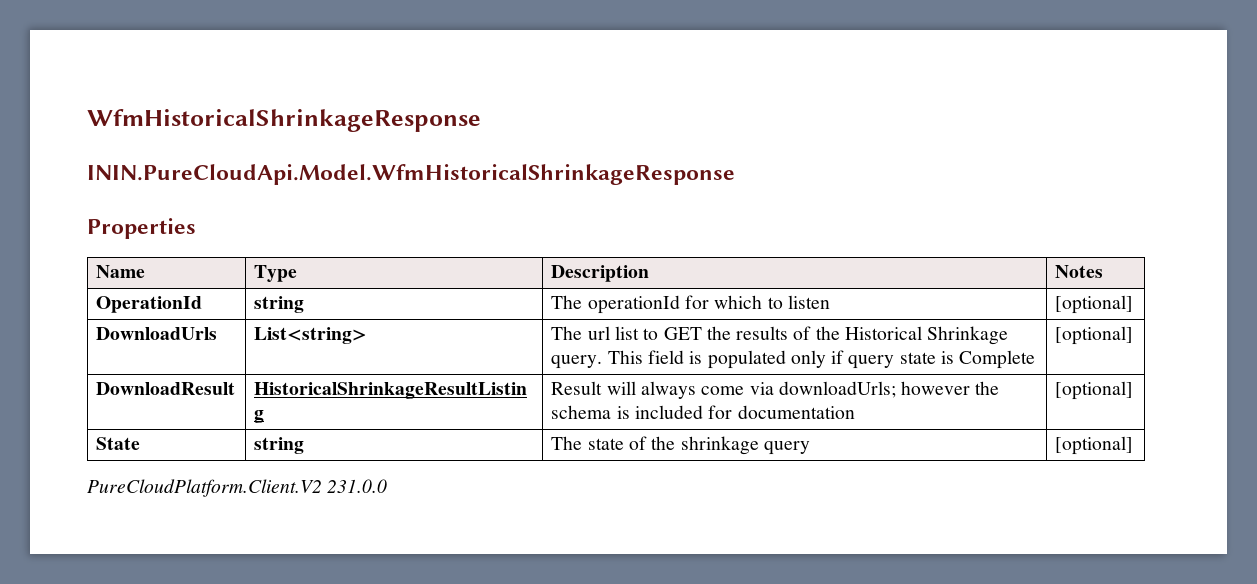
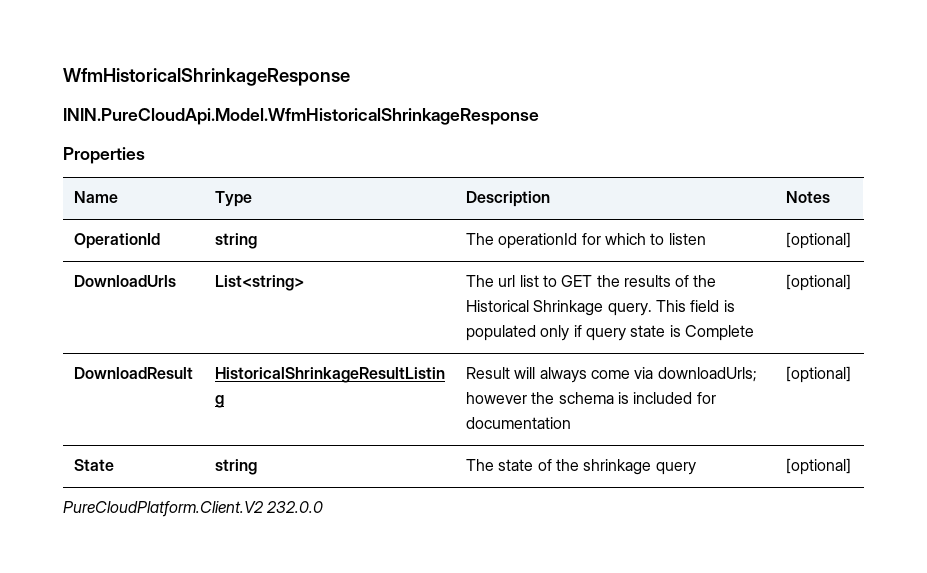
- PureCloudPlatform.Client.V2 231.0.0
+ PureCloudPlatform.Client.V2 232.0.0

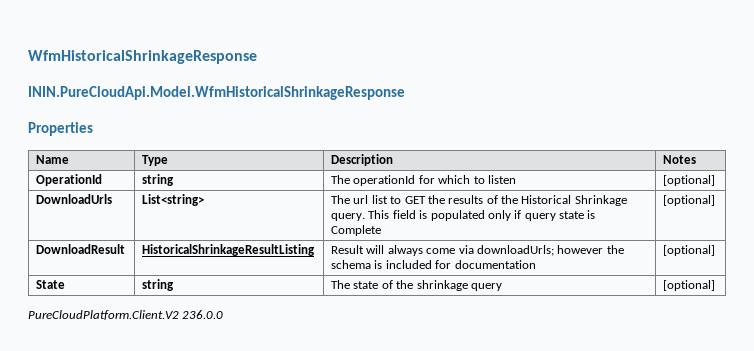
- PureCloudPlatform.Client.V2 232.0.0
+ PureCloudPlatform.Client.V2 236.0.0

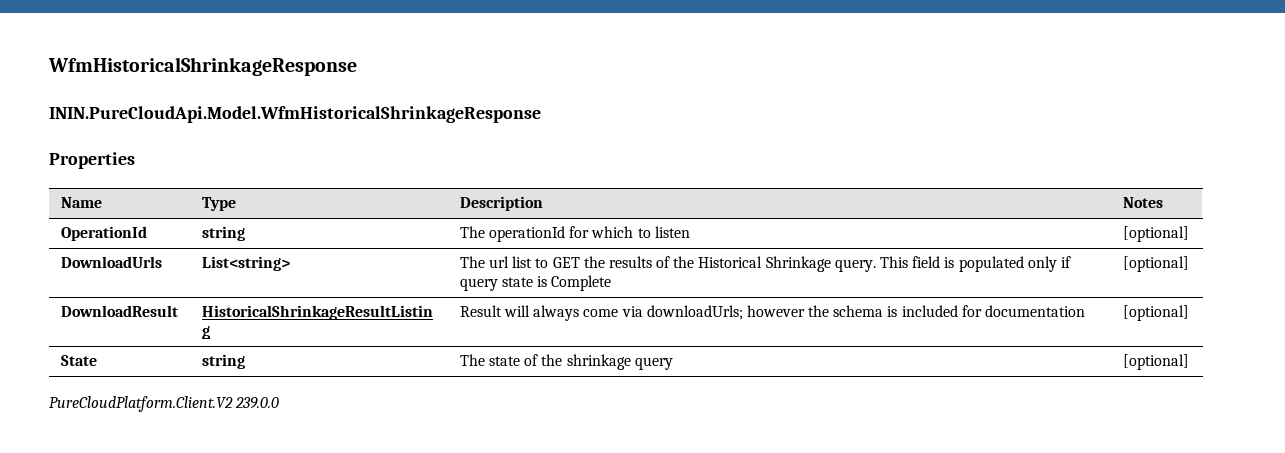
- PureCloudPlatform.Client.V2 236.0.0
+ PureCloudPlatform.Client.V2 239.0.0

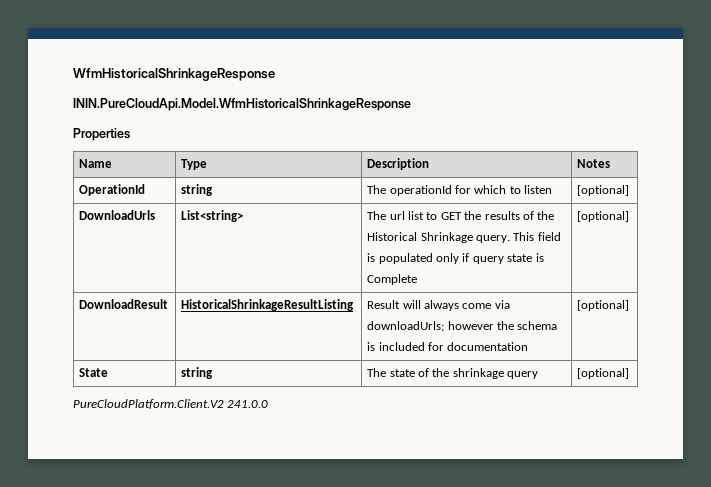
- PureCloudPlatform.Client.V2 239.0.0
+ PureCloudPlatform.Client.V2 241.0.0

